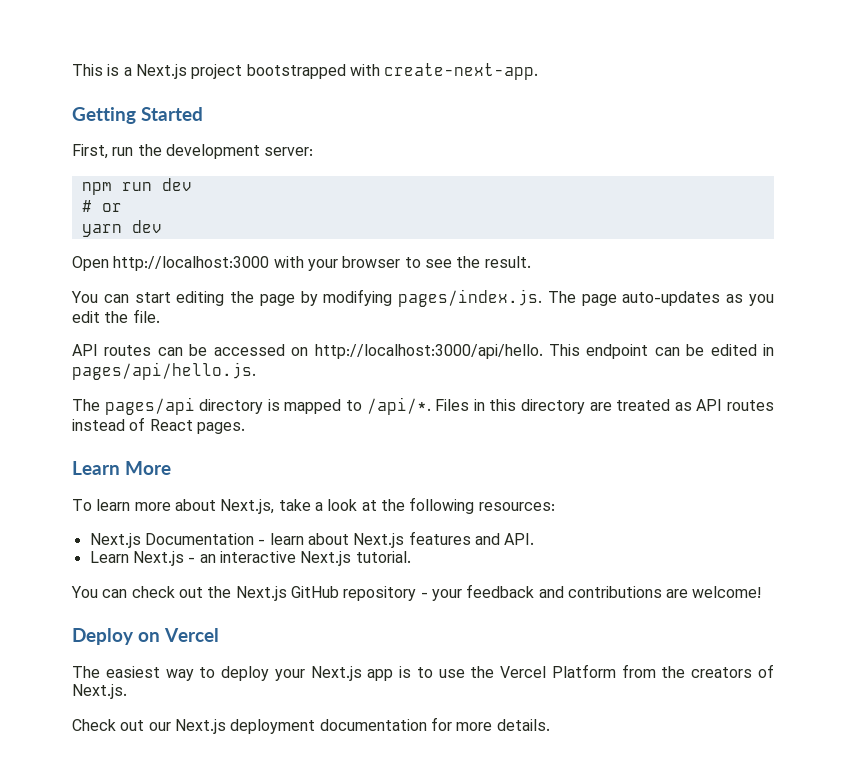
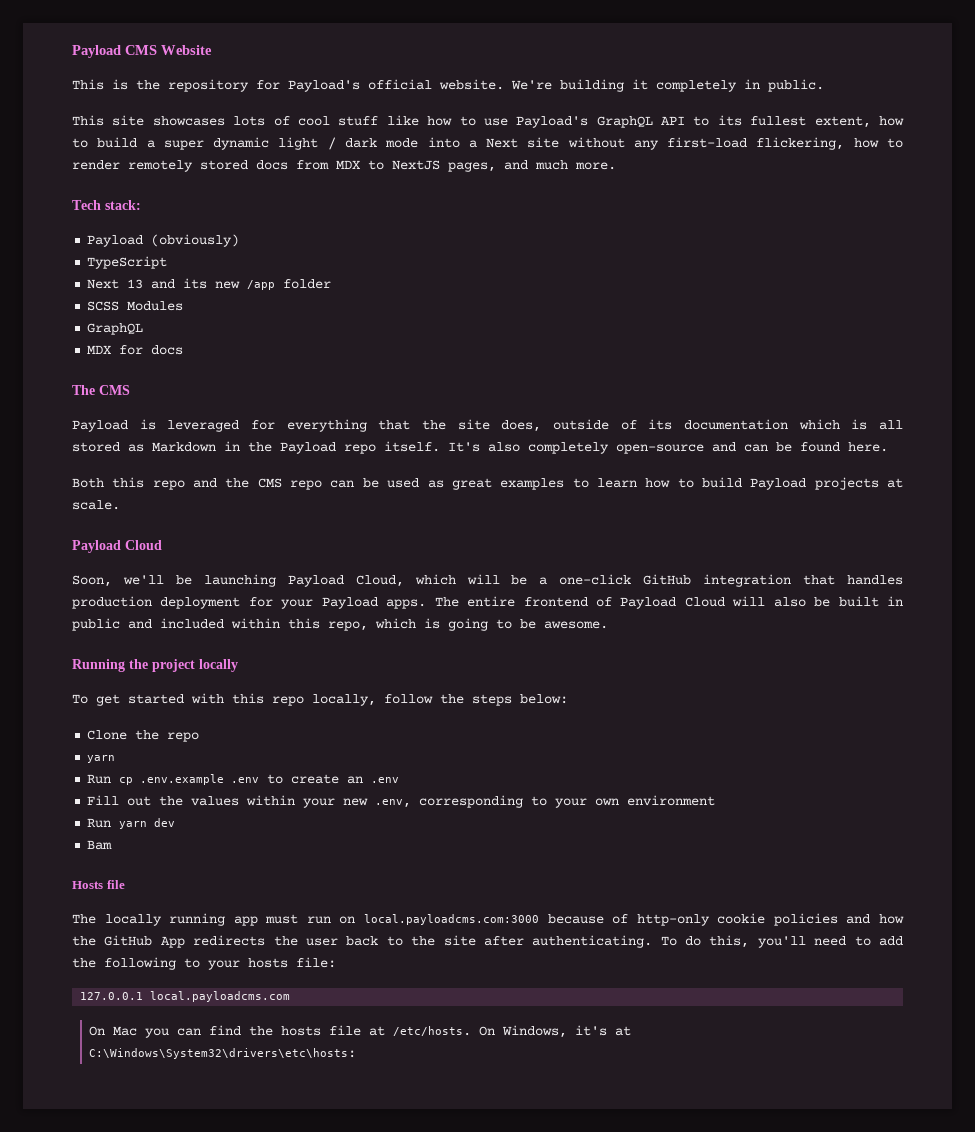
- This is a Next.js project bootstrapped with create-next-app.
- Getting Started
- First, run the development server:
- npm run dev
- # or
- yarn dev
- Open http://localhost:3000 with your browser to see the result.
- You can start editing the page by modifying pages/index.js. The page auto-updates as you edit the file.
- API routes can be accessed on http://localhost:3000/api/hello. This endpoint can be edited in pages/api/hello.js.
- The pages/api directory is mapped to /api/*. Files in this directory are treated as API routes instead of React pages.
- Learn More
- To learn more about Next.js, take a look at the following resources:
- Next.js Documentation - learn about Next.js features and API.
- Learn Next.js - an interactive Next.js tutorial.
- You can check out the Next.js GitHub repository - your feedback and contributions are welcome!
- Deploy on Vercel
- The easiest way to deploy your Next.js app is to use the Vercel Platform from the creators of Next.js.
- Check out our Next.js deployment documentation for more details.
+ Payload CMS Website
+ This is the repository for Payload's official website. We're building it completely in public.
+ This site showcases lots of cool stuff like how to use Payload's GraphQL API to its fullest extent, how to build a super dynamic light / dark mode into a Next site without any first-load flickering, how to render remotely stored docs from MDX to NextJS pages, and much more.
+ Tech stack:
+ Payload (obviously)
+ TypeScript
+ Next 13 and its new /app folder
+ SCSS Modules
+ GraphQL
+ MDX for docs
+ The CMS
+ Payload is leveraged for everything that the site does, outside of its documentation which is all stored as Markdown in the Payload repo itself. It's also completely open-source and can be found here.
+ Both this repo and the CMS repo can be used as great examples to learn how to build Payload projects at scale.
+ Payload Cloud
+ Soon, we'll be launching Payload Cloud, which will be a one-click GitHub integration that handles production deployment for your Payload apps. The entire frontend of Payload Cloud will also be built in public and included within this repo, which is going to be awesome.
+ Running the project locally
+ To get started with this repo locally, follow the steps below:
+ Clone the repo
+ yarn
+ Run cp .env.example .env to create an .env
+ Fill out the values within your new .env, corresponding to your own environment
+ Run yarn dev
+ Bam
+ Hosts file
+ The locally running app must run on local.payloadcms.com:3000 because of http-only cookie policies and how the GitHub App redirects the user back to the site after authenticating. To do this, you'll need to add the following to your hosts file:
+ 127.0.0.1 local.payloadcms.com
+ On Mac you can find the hosts file at /etc/hosts. On Windows, it's at C:\Windows\System32\drivers\etc\hosts:

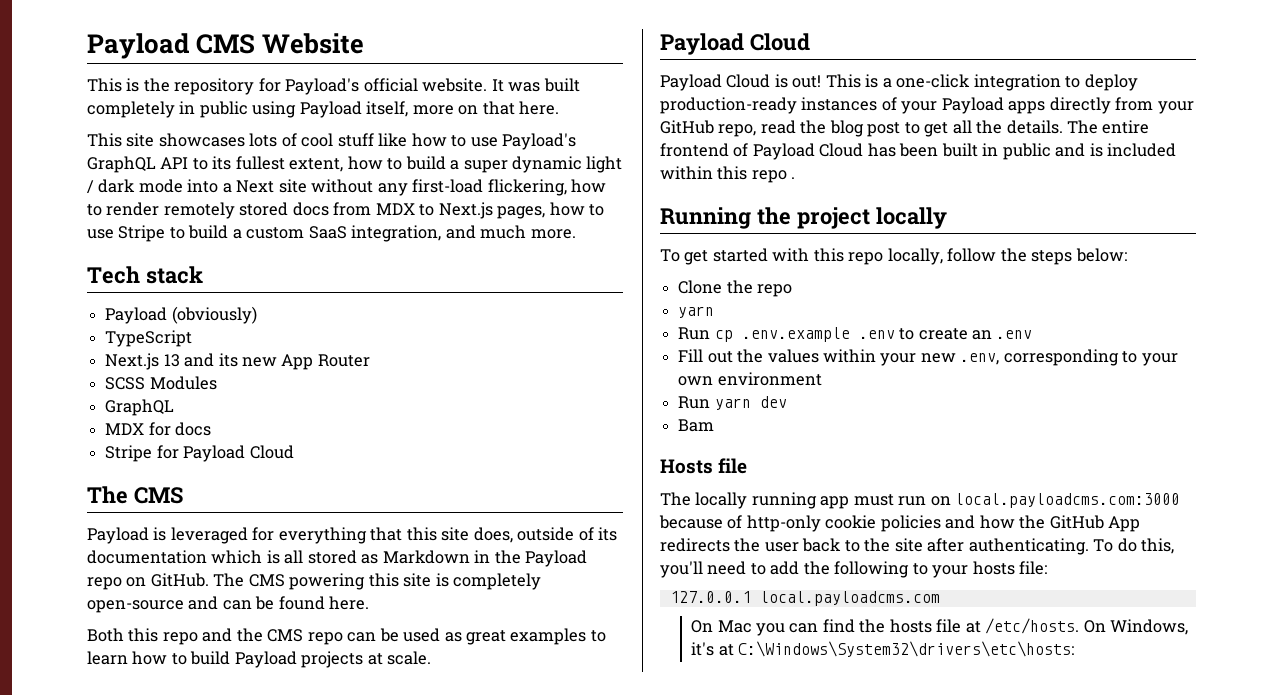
- We're building it completely in public.
+ It was built completely in public using Payload itself, more on that here.
- This site showcases lots of cool stuff like how to use Payload's GraphQL API to its fullest extent, how to build a super dynamic light / dark mode into a Next site without any first-load flickering, how to render remotely stored docs from MDX to NextJS pages, and much more.
+ This site showcases lots of cool stuff like how to use Payload's GraphQL API to its fullest extent, how to build a super dynamic light / dark mode into a Next site without any first-load flickering, how to render remotely stored docs from MDX to Next.js pages, how to use Stripe to build a custom SaaS integration, and much more.
- Tech stack:
+ Tech stack
- Next 13 and its new /app folder
+ Next.js 13 and its new App Router
+ Stripe for Payload Cloud
- Payload is leveraged for everything that the site does, outside of its documentation which is all stored as Markdown in the Payload repo itself. It's also completely open-source and can be found here.
+ Payload is leveraged for everything that this site does, outside of its documentation which is all stored as Markdown in the Payload repo on GitHub. The CMS powering this site is completely open-source and can be found here.
- Soon, we'll be launching Payload Cloud, which will be a one-click GitHub integration that handles production deployment for your Payload apps.
+ Payload Cloud is out! This is a one-click integration to deploy production-ready instances of your Payload apps directly from your GitHub repo, read the blog post to get all the details.
- The entire frontend of Payload Cloud will also be built in public and included within this repo, which is going to be awesome.
+ The entire frontend of Payload Cloud has been built in public and is included within this repo .

